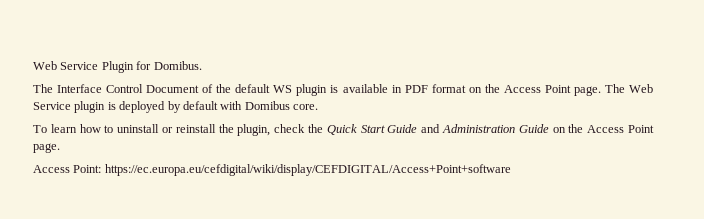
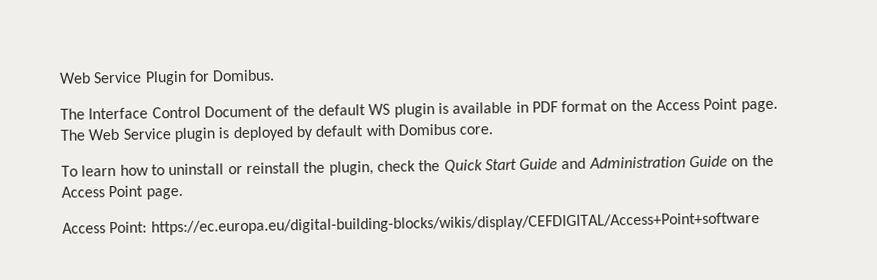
- Access Point: https://ec.europa.eu/cefdigital/wiki/display/CEFDIGITAL/Access+Point+software
+ Access Point: https://ec.europa.eu/digital-building-blocks/wikis/display/CEFDIGITAL/Access+Point+software

